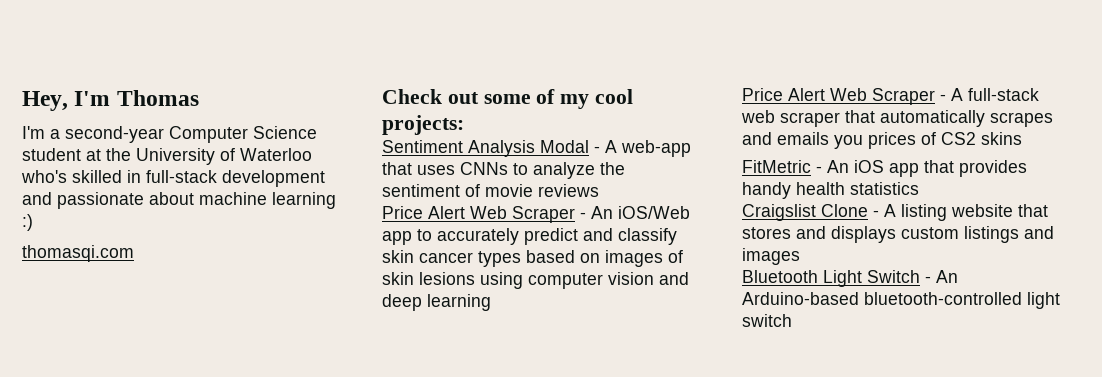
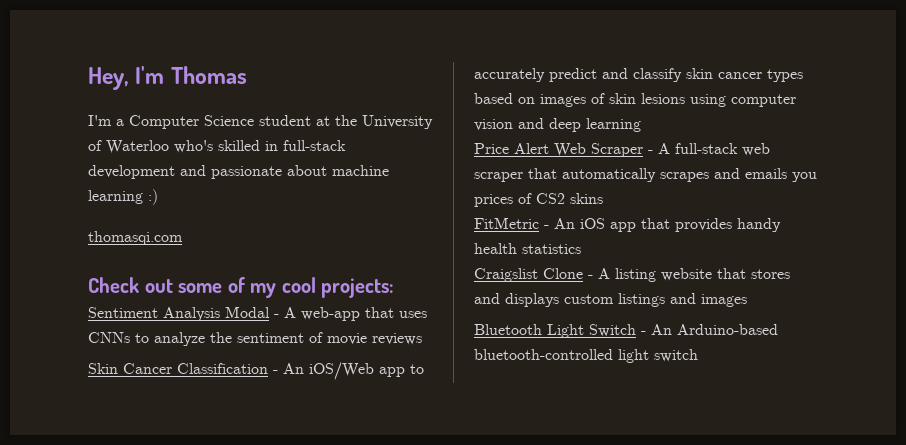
- I'm a second-year Computer Science student at the University of Waterloo who's skilled in full-stack development and passionate about machine learning :)
+ I'm a Computer Science student at the University of Waterloo who's skilled in full-stack development and passionate about machine learning :)
- Price Alert Web Scraper - An iOS/Web app to accurately predict and classify skin cancer types based on images of skin lesions using computer vision and deep learning
+ Skin Cancer Classification - An iOS/Web app to accurately predict and classify skin cancer types based on images of skin lesions using computer vision and deep learning

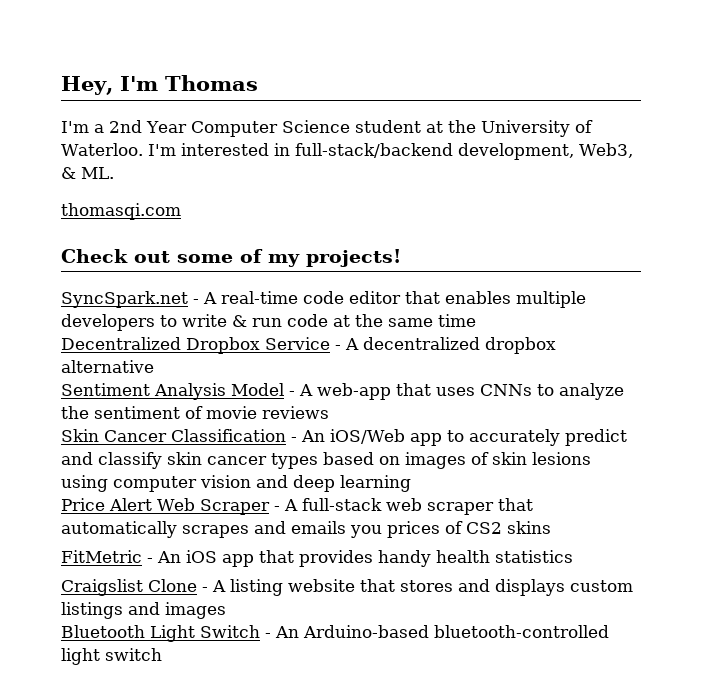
- I'm a Computer Science student at the University of Waterloo who's skilled in full-stack development and passionate about machine learning :)
+ I'm a 2nd Year Computer Science student at the University of Waterloo. I'm interested in full-stack/backend development, Web3, & ML.
- Check out some of my cool projects:
+ Check out some of my projects!
+ SyncSpark.net - A real-time code editor that enables multiple developers to write & run code at the same time
+ Decentralized Dropbox Service - A decentralized dropbox alternative
- Sentiment Analysis Modal - A web-app that uses CNNs to analyze the sentiment of movie reviews
+ Sentiment Analysis Model - A web-app that uses CNNs to analyze the sentiment of movie reviews

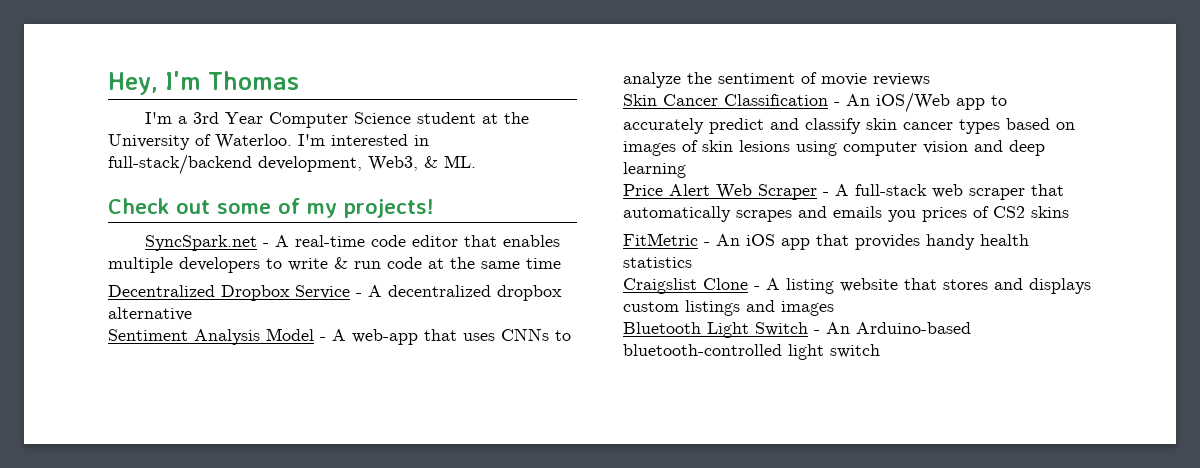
- I'm a 2nd Year Computer Science student at the University of Waterloo.
+ I'm a 3rd Year Computer Science student at the University of Waterloo.
- thomasqi.com

